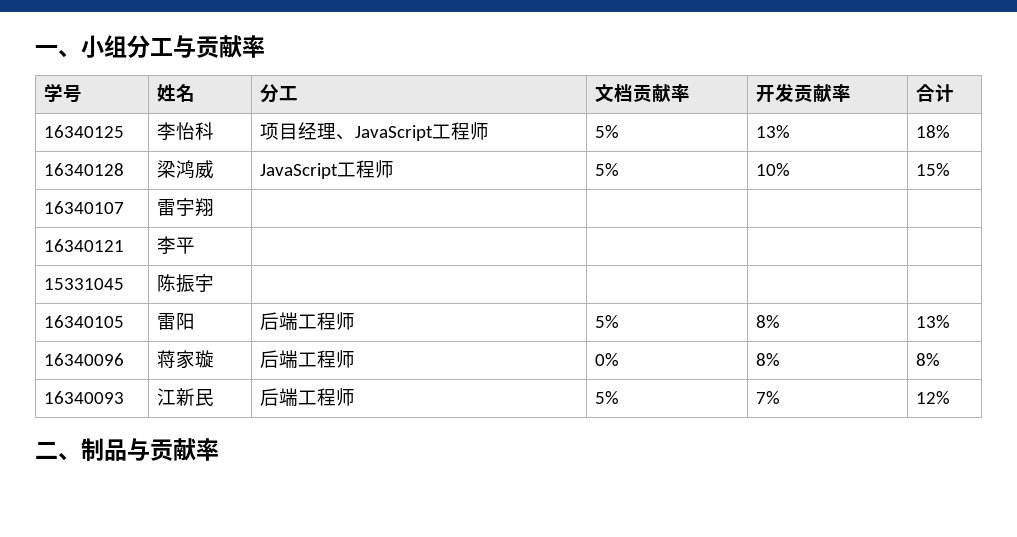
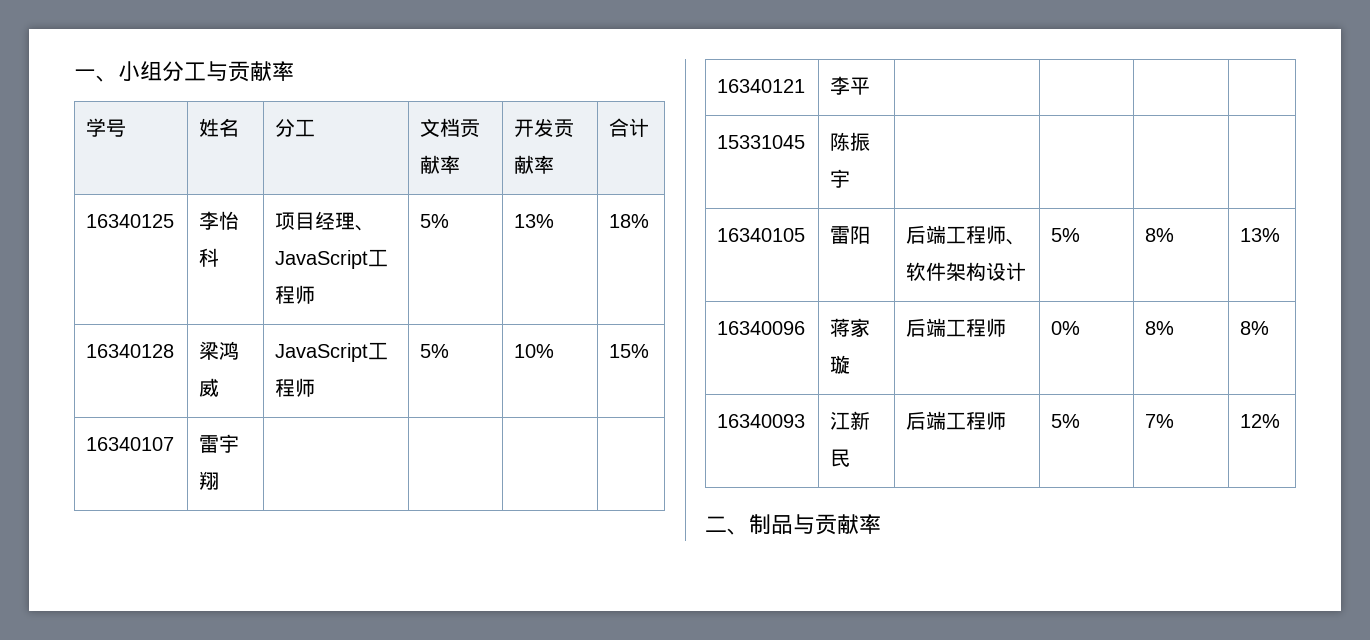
- 16340105 | 雷阳 | 后端工程师 | 5% | 8% | 13%
+ 16340105 | 雷阳 | 后端工程师、软件架构设计 | 5% | 8% | 13%

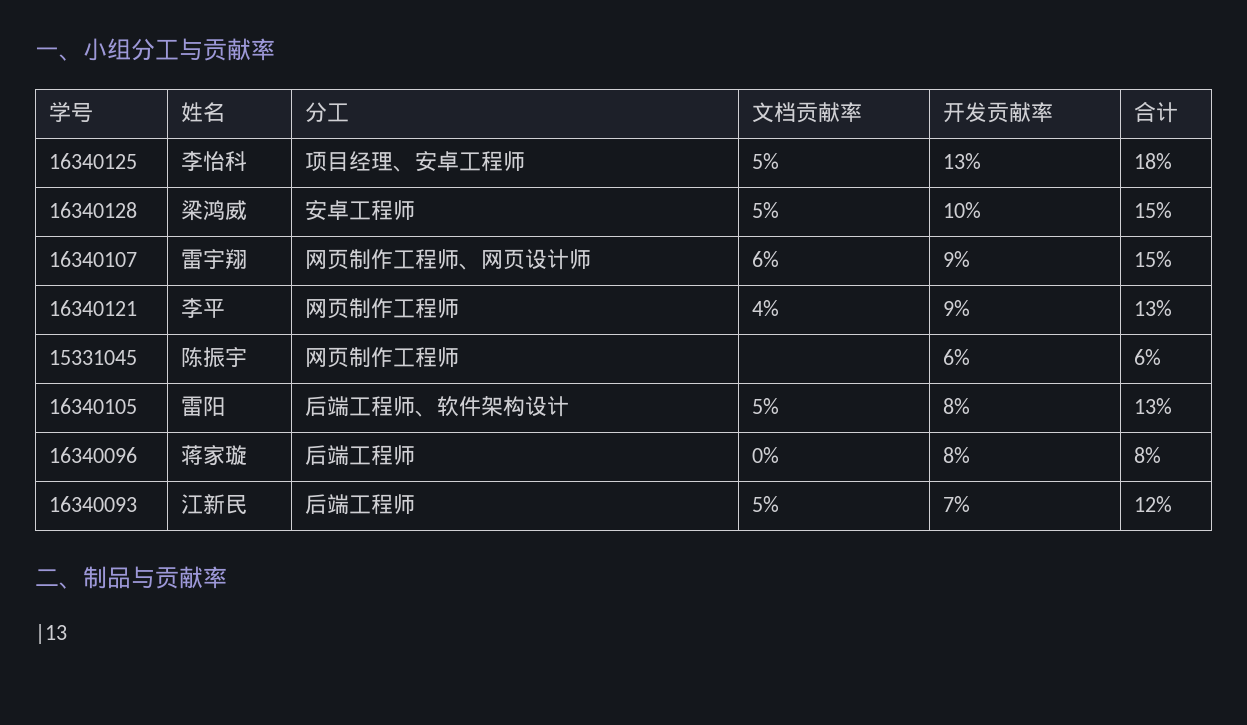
- 16340125 | 李怡科 | 项目经理、JavaScript工程师 | 5% | 13% | 18%
+ 16340125 | 李怡科 | 项目经理、安卓工程师 | 5% | 13% | 18%
- 16340128 | 梁鸿威 | JavaScript工程师 | 5% | 10% | 15%
+ 16340128 | 梁鸿威 | 安卓工程师 | 5% | 10% | 15%
- 16340107 | 雷宇翔 | | | |
- 16340121 | 李平 | | | |
- 15331045 | 陈振宇 | | | |
+ 16340107 | 雷宇翔 | 网页制作工程师、网页设计师 | 6% | 9% | 15%
+ 16340121 | 李平 | 网页制作工程师 | 4% | 9% | 13%
+ 15331045 | 陈振宇 | 网页制作工程师 | | 6% | 6%
+ |13

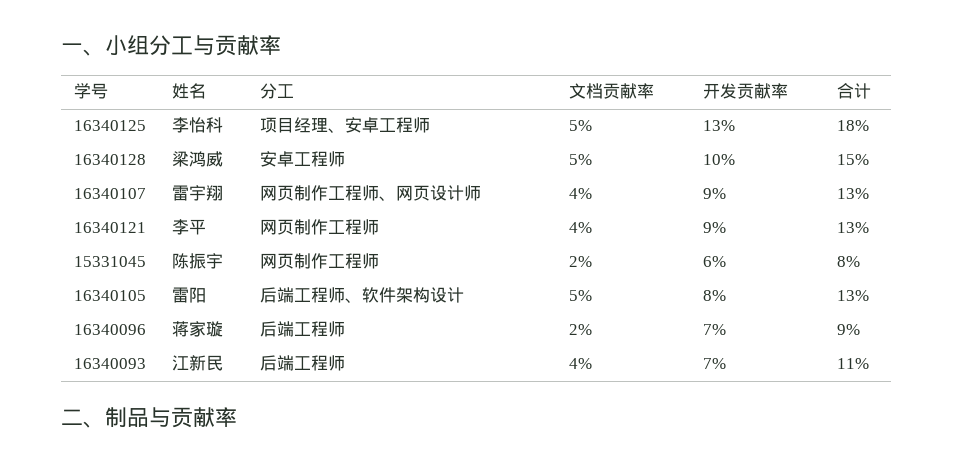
- 16340107 | 雷宇翔 | 网页制作工程师、网页设计师 | 6% | 9% | 15%
+ 16340107 | 雷宇翔 | 网页制作工程师、网页设计师 | 4% | 9% | 13%
- 15331045 | 陈振宇 | 网页制作工程师 | | 6% | 6%
+ 15331045 | 陈振宇 | 网页制作工程师 | 2% | 6% | 8%
- 16340096 | 蒋家璇 | 后端工程师 | 0% | 8% | 8%
+ 16340096 | 蒋家璇 | 后端工程师 | 2% | 7% | 9%
- 16340093 | 江新民 | 后端工程师 | 5% | 7% | 12%
+ 16340093 | 江新民 | 后端工程师 | 4% | 7% | 11%
- |13

